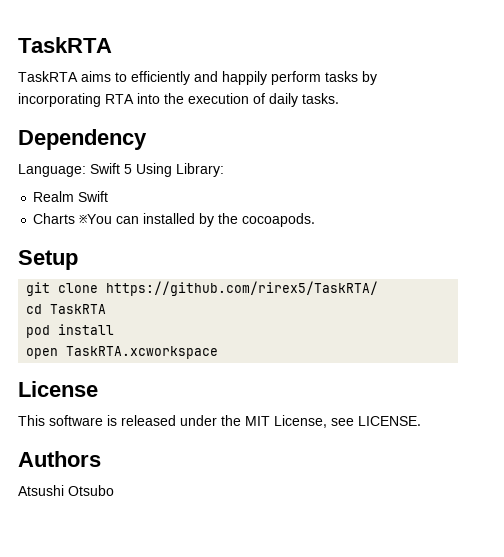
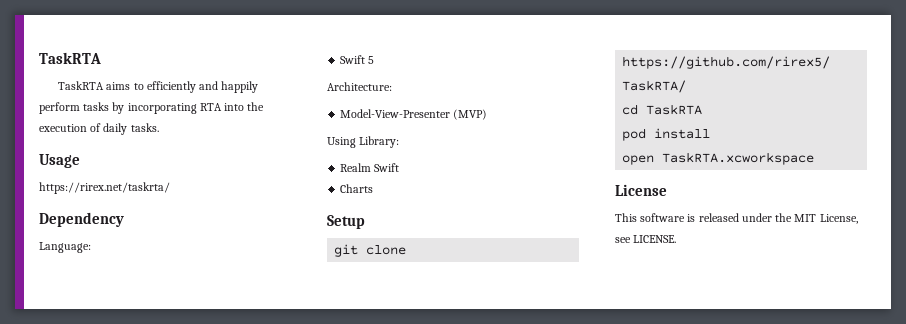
+ Usage
+ https://rirex.net/taskrta/
- Language: Swift 5 Using Library:
+ Language:
+ Swift 5
+ Architecture:
+ Model-View-Presenter (MVP)
+ Using Library:
- Charts ※You can installed by the cocoapods.
+ Charts
- Authors
- Atsushi Otsubo

